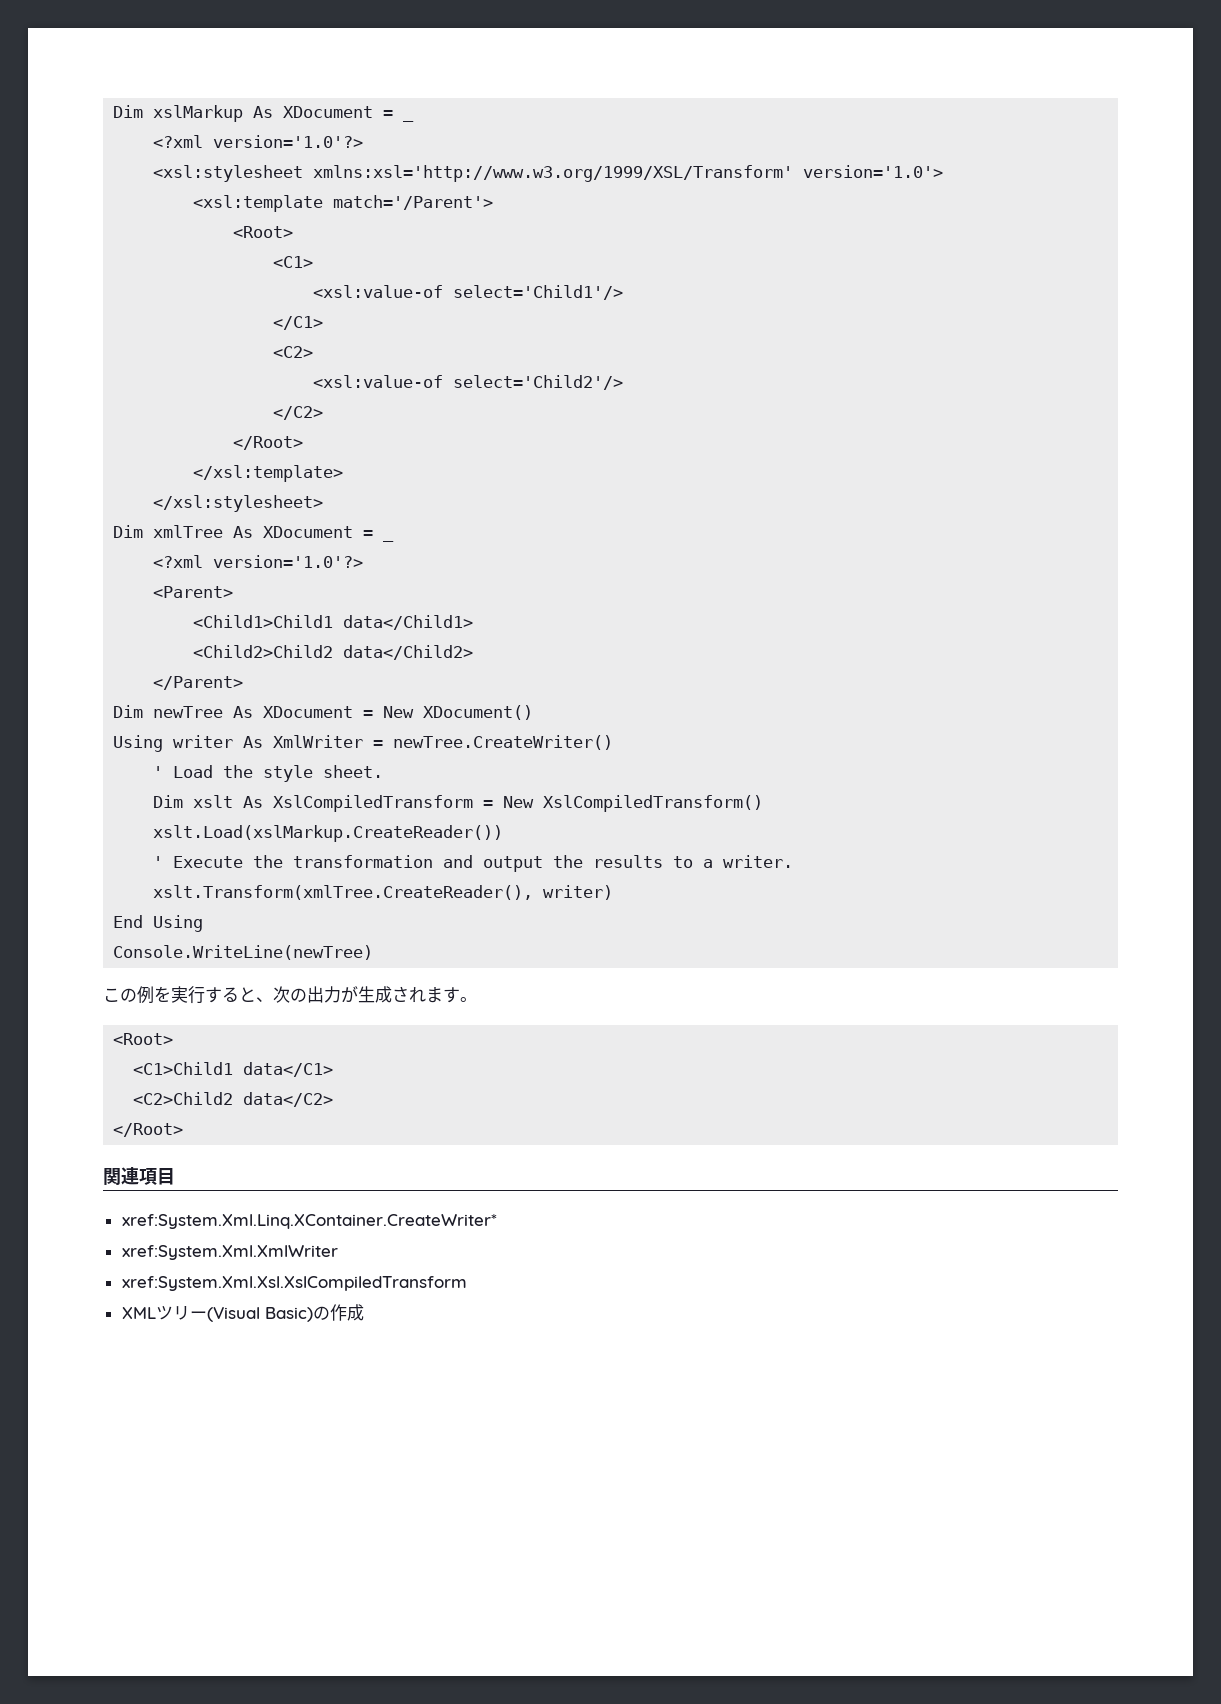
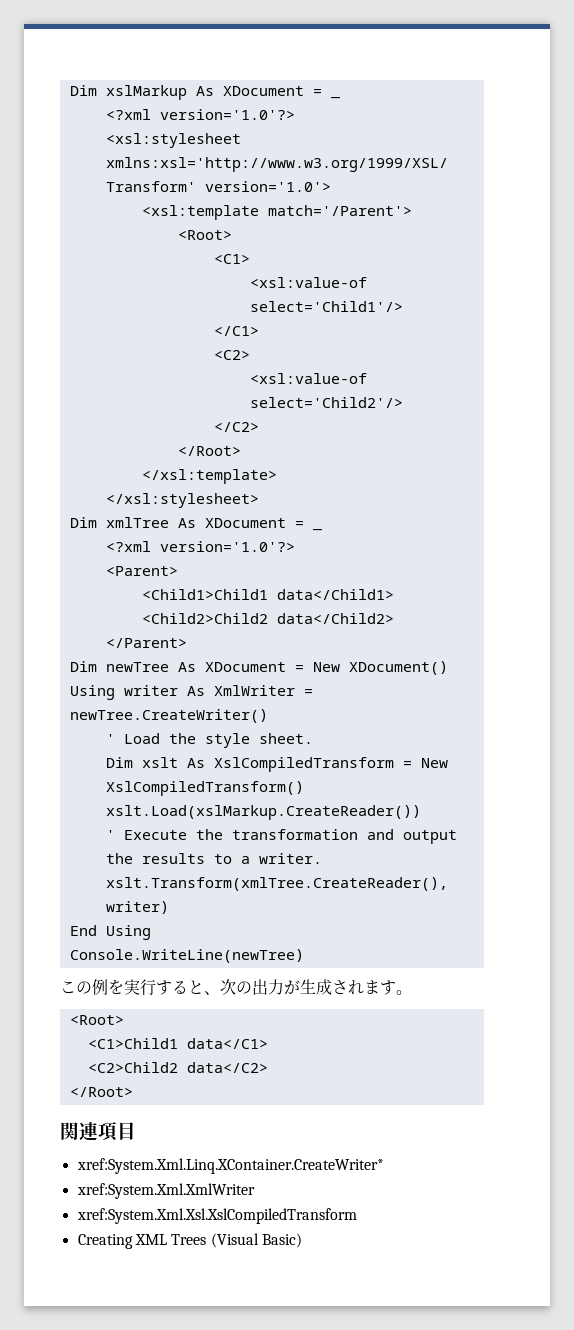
- XMLツリー(Visual Basic)の作成
+ Creating XML Trees (Visual Basic)

